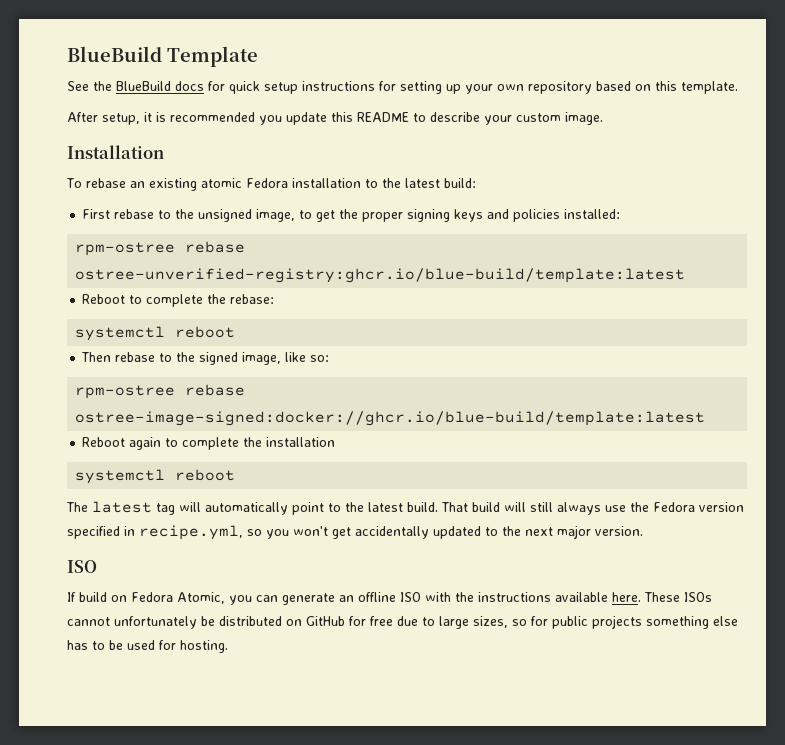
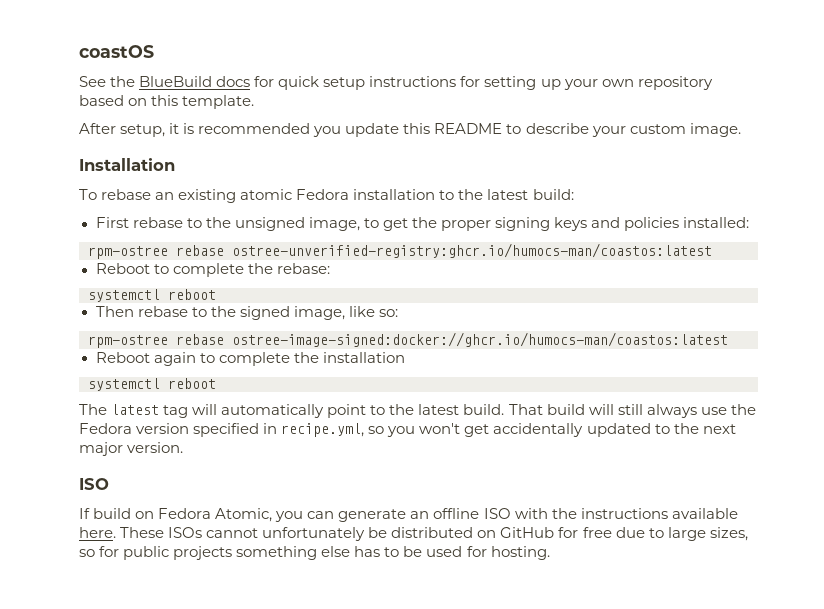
- BlueBuild Template
+ coastOS
- rpm-ostree rebase ostree-unverified-registry:ghcr.io/blue-build/template:latest
+ rpm-ostree rebase ostree-unverified-registry:ghcr.io/humocs-man/coastos:latest
- rpm-ostree rebase ostree-image-signed:docker://ghcr.io/blue-build/template:latest
+ rpm-ostree rebase ostree-image-signed:docker://ghcr.io/humocs-man/coastos:latest

